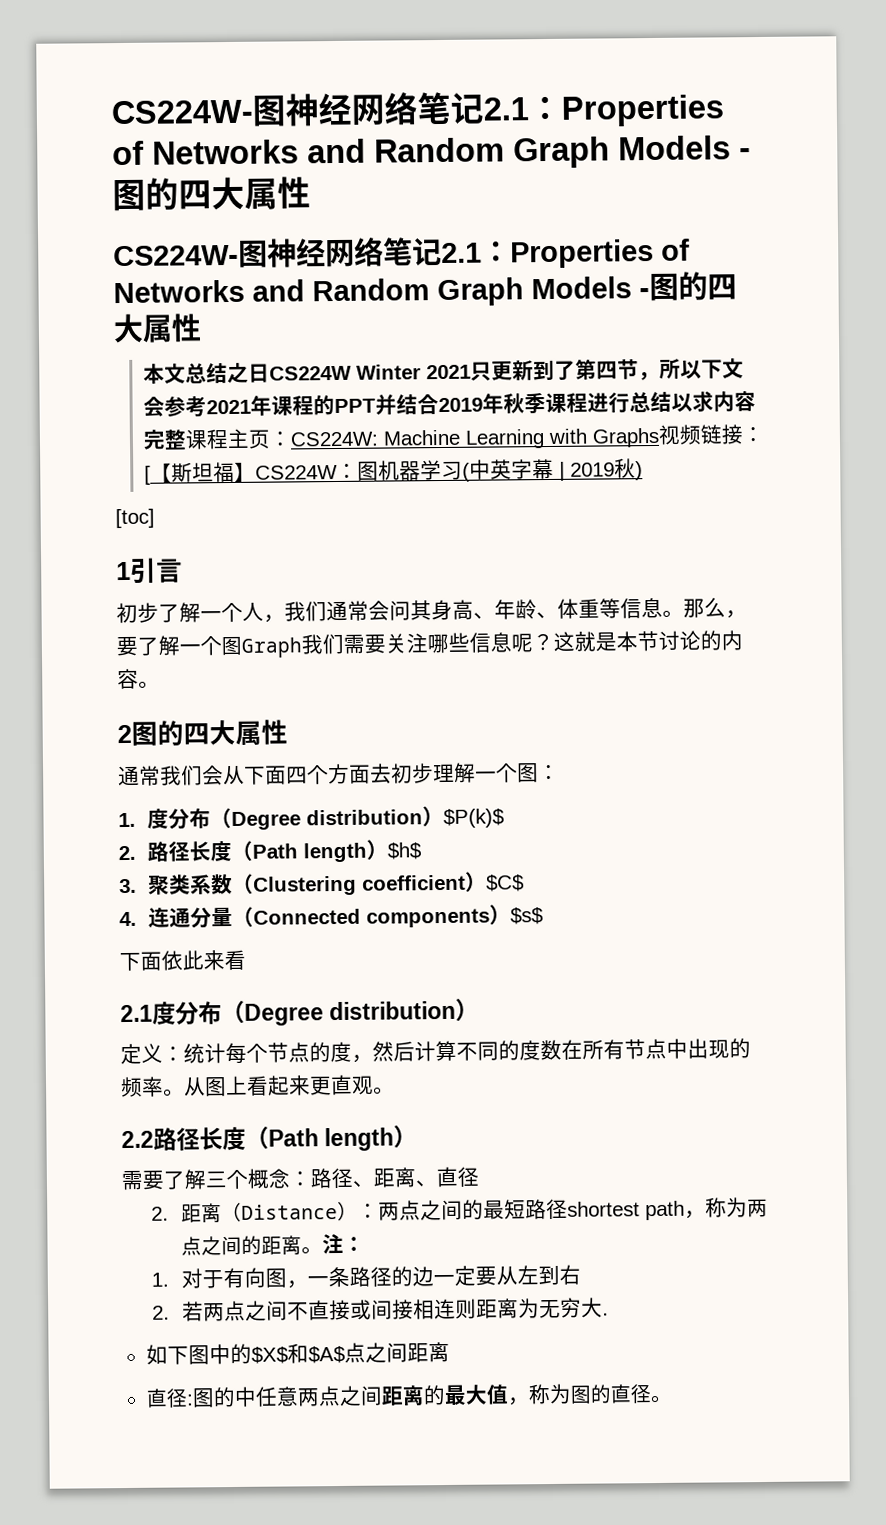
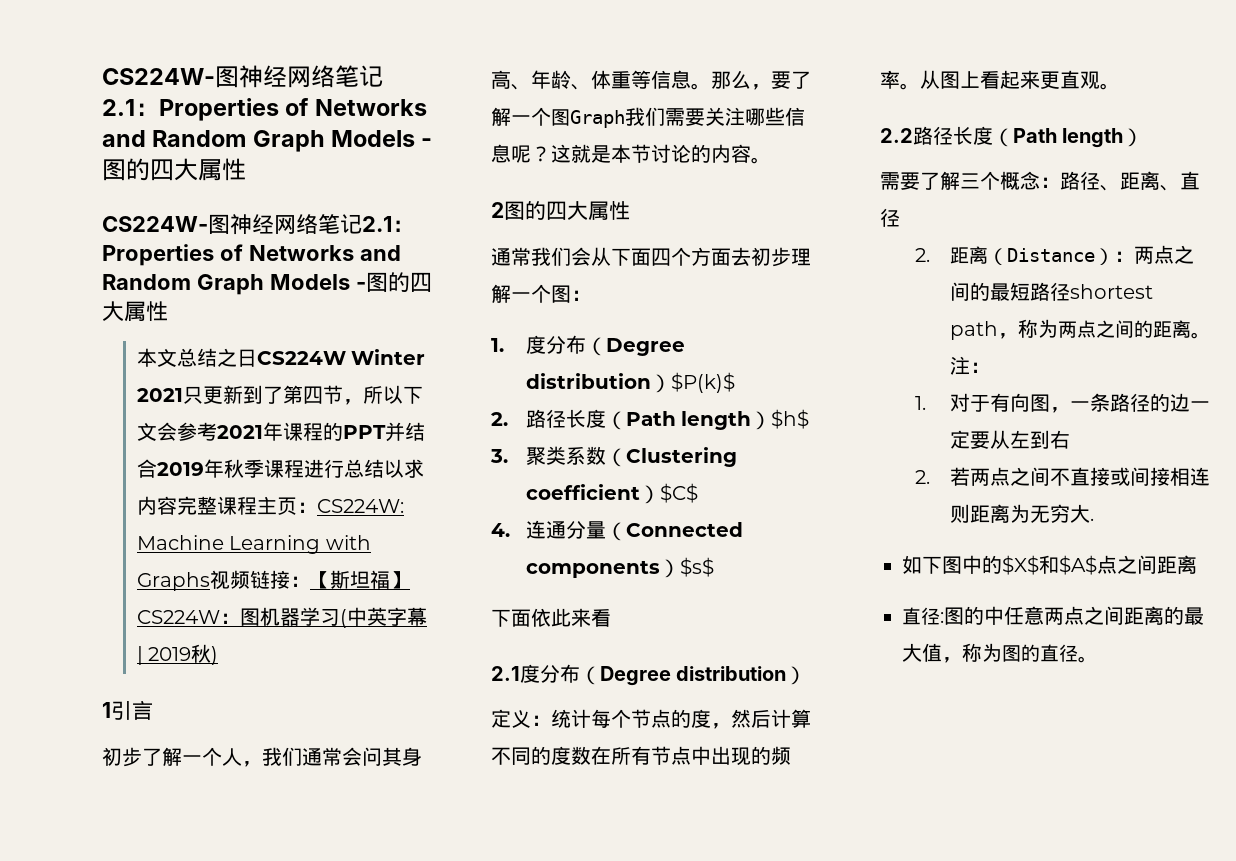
- 本文总结之日CS224W Winter 2021只更新到了第四节，所以下文会参考2021年课程的PPT并结合2019年秋季课程进行总结以求内容完整课程主页：CS224W: Machine Learning with Graphs视频链接：[【斯坦福】CS224W：图机器学习(中英字幕 | 2019秋)
+ 本文总结之日CS224W Winter 2021只更新到了第四节，所以下文会参考2021年课程的PPT并结合2019年秋季课程进行总结以求内容完整课程主页：CS224W: Machine Learning with Graphs视频链接：【斯坦福】CS224W：图机器学习(中英字幕 | 2019秋)
- [toc]

